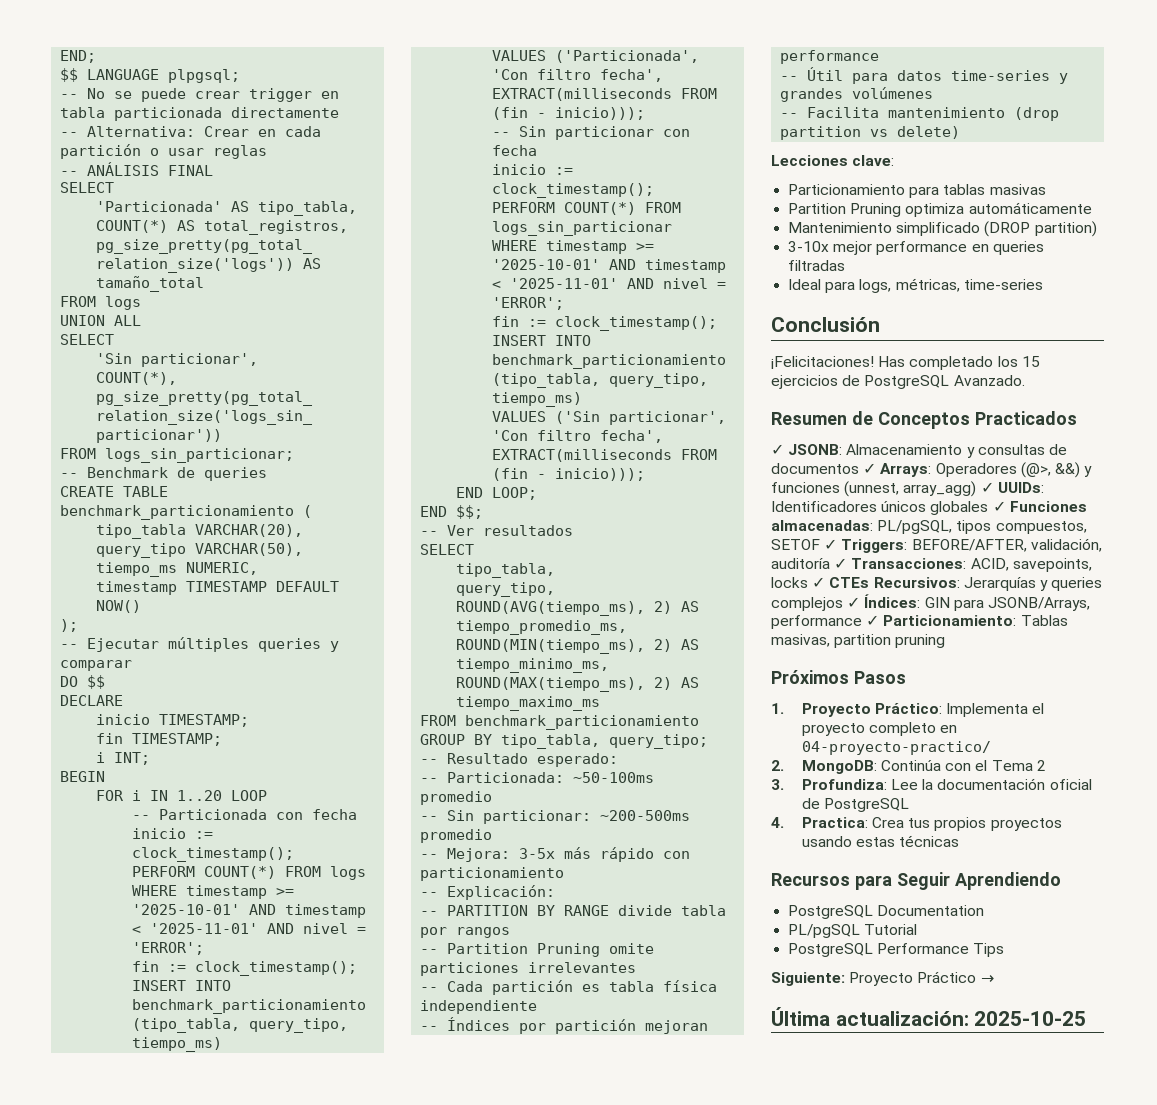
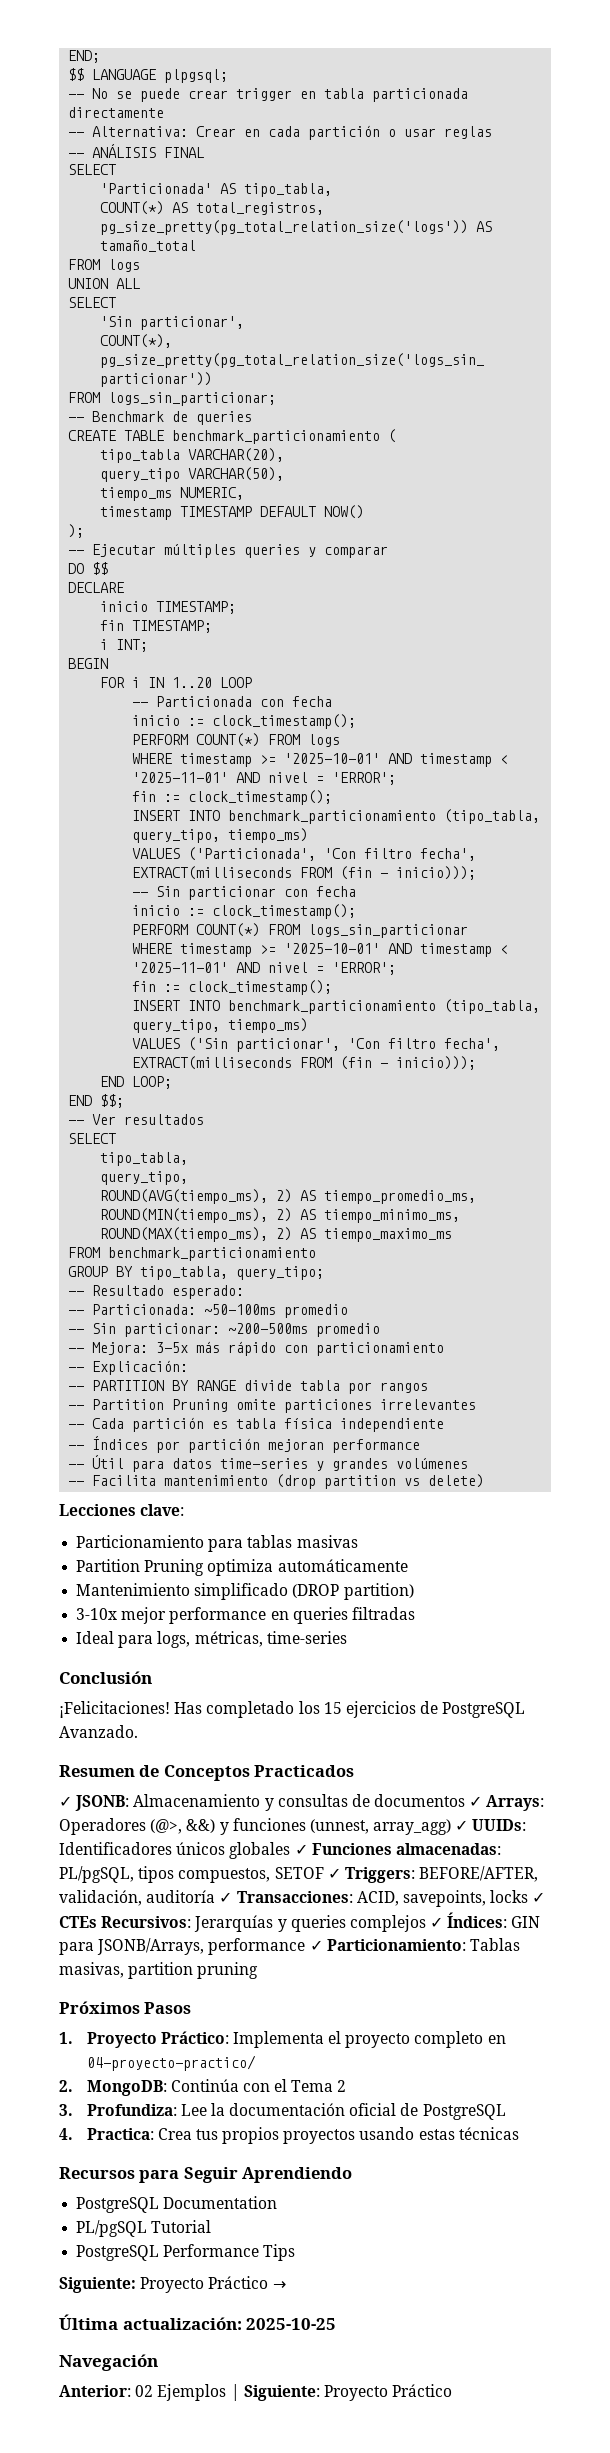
+ Navegación
+ Anterior: 02 Ejemplos | Siguiente: Proyecto Práctico

